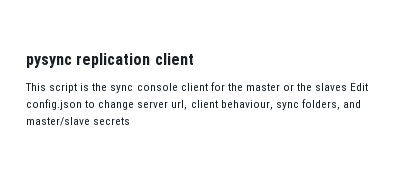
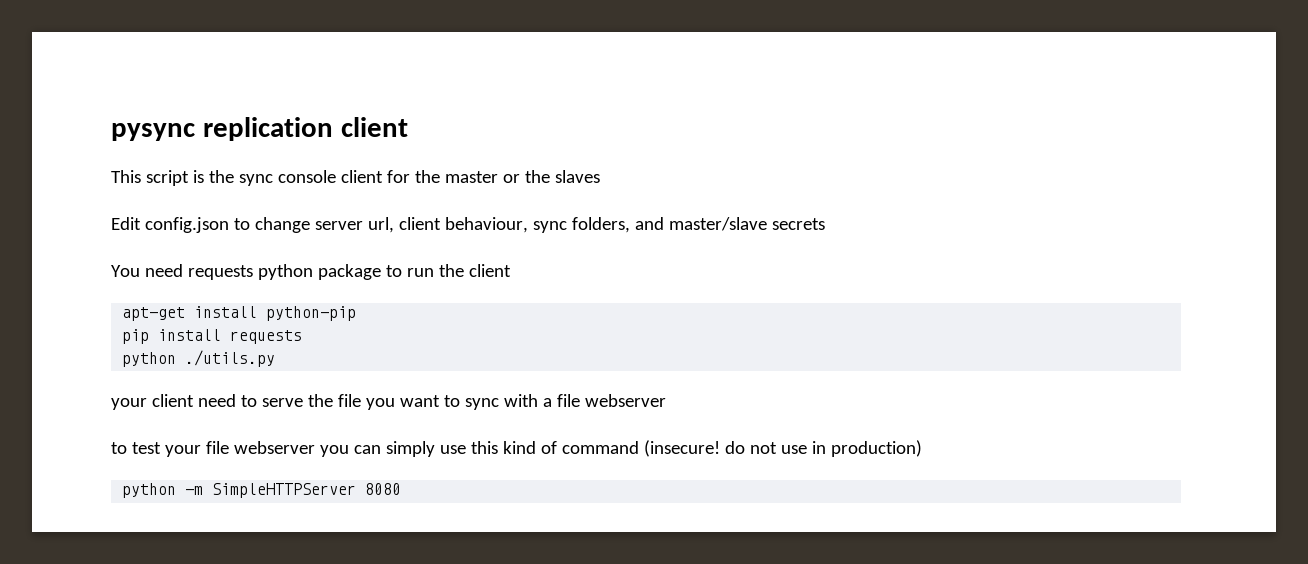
- This script is the sync console client for the master or the slaves Edit config.json to change server url, client behaviour, sync folders, and master/slave secrets
+ This script is the sync console client for the master or the slaves
+ Edit config.json to change server url, client behaviour, sync folders, and master/slave secrets
+ You need requests python package to run the client
+ apt-get install python-pip
+ pip install requests
+ python ./utils.py
+ your client need to serve the file you want to sync with a file webserver
+ to test your file webserver you can simply use this kind of command (insecure! do not use in production)
+ python -m SimpleHTTPServer 8080

